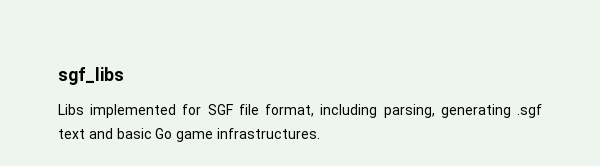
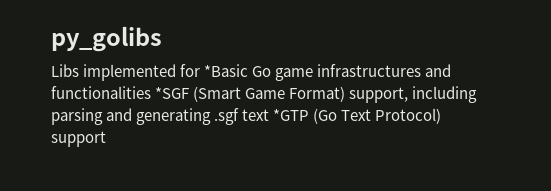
- sgf_libs
+ py_golibs
- Libs implemented for SGF file format, including parsing, generating .sgf text and basic Go game infrastructures.
+ Libs implemented for *Basic Go game infrastructures and functionalities *SGF (Smart Game Format) support, including parsing and generating .sgf text *GTP (Go Text Protocol) support

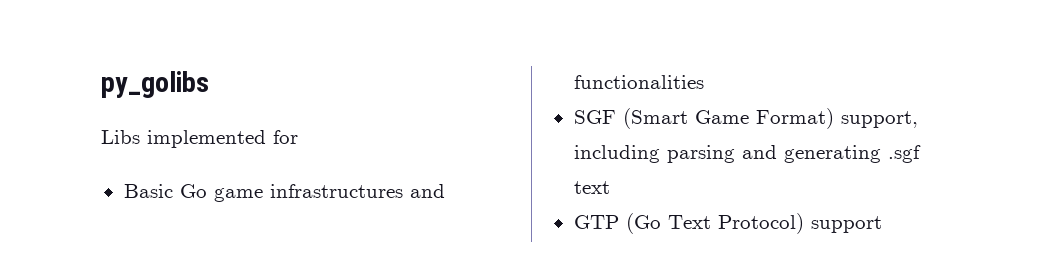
- Libs implemented for *Basic Go game infrastructures and functionalities *SGF (Smart Game Format) support, including parsing and generating .sgf text *GTP (Go Text Protocol) support
+ Libs implemented for
+ Basic Go game infrastructures and functionalities
+ SGF (Smart Game Format) support, including parsing and generating .sgf text
+ GTP (Go Text Protocol) support

